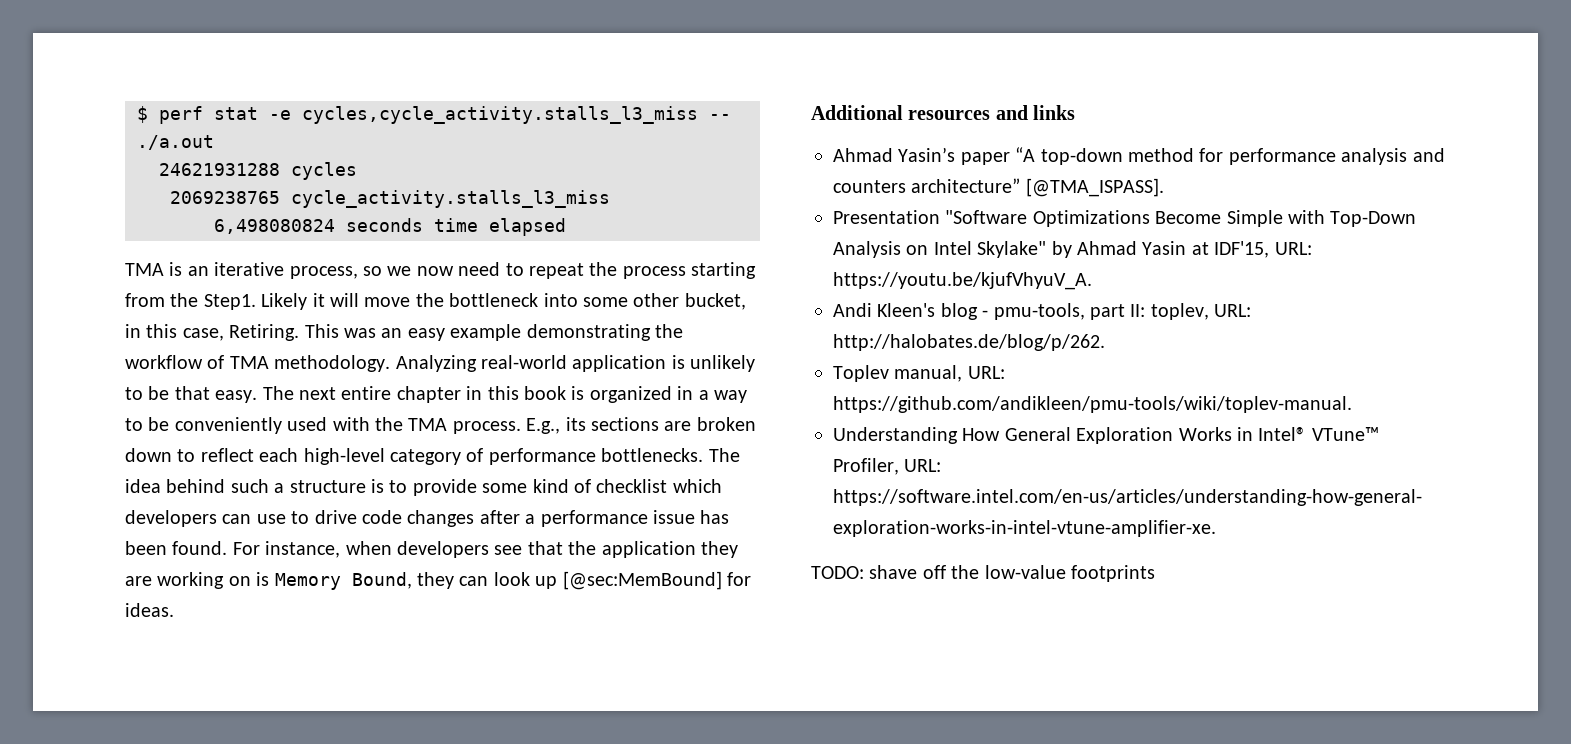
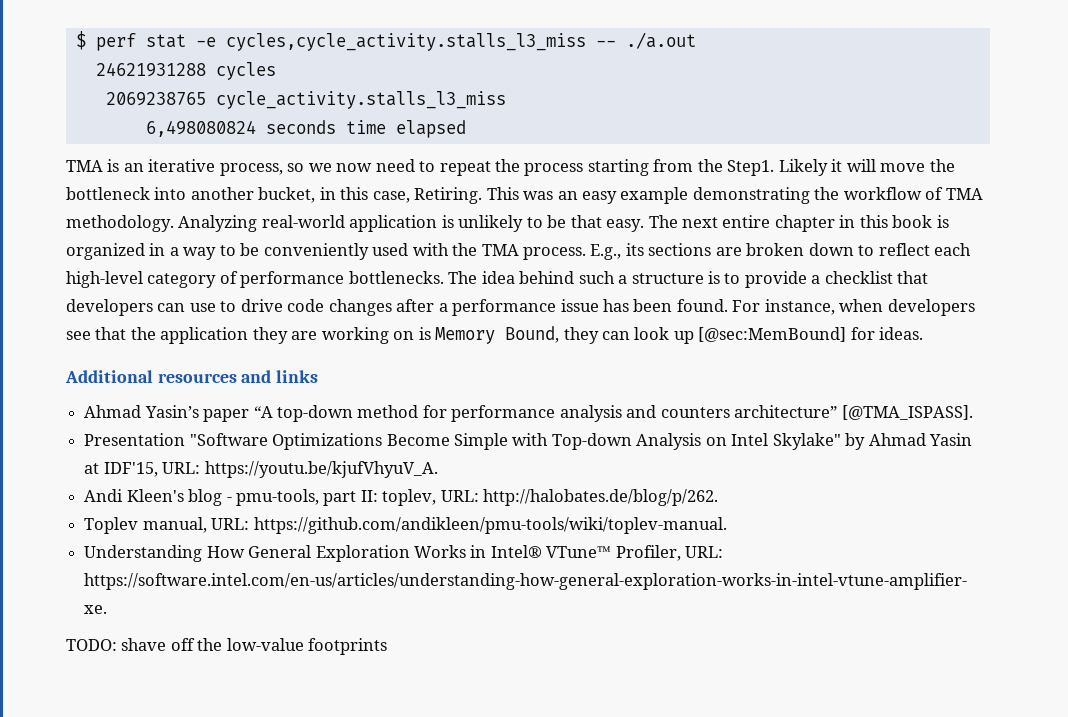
- Likely it will move the bottleneck into some other bucket, in this case, Retiring.
+ Likely it will move the bottleneck into another bucket, in this case, Retiring.
- The idea behind such a structure is to provide some kind of checklist which developers can use to drive code changes after a performance issue has been found.
+ The idea behind such a structure is to provide a checklist that developers can use to drive code changes after a performance issue has been found.
- Presentation "Software Optimizations Become Simple with Top-Down Analysis on Intel Skylake" by Ahmad Yasin at IDF'15, URL: https://youtu.be/kjufVhyuV_A.
+ Presentation "Software Optimizations Become Simple with Top-down Analysis on Intel Skylake" by Ahmad Yasin at IDF'15, URL: https://youtu.be/kjufVhyuV_A.

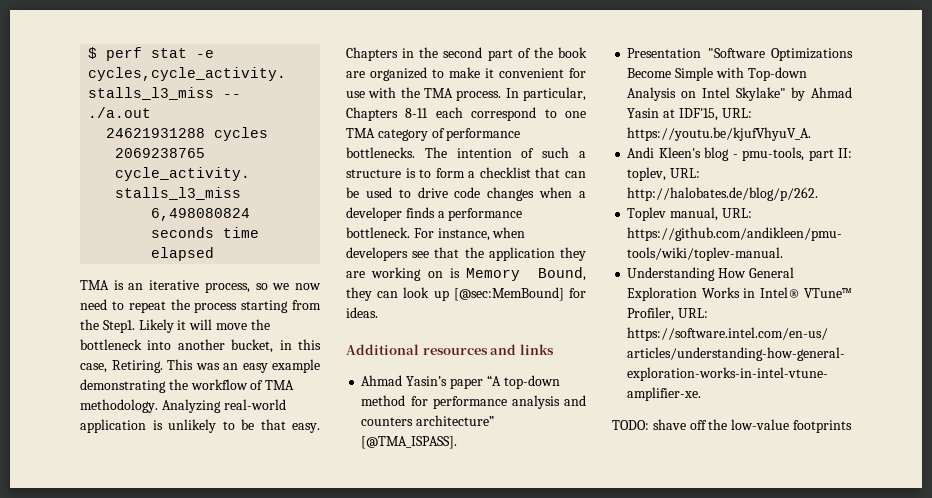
- The next entire chapter in this book is organized in a way to be conveniently used with the TMA process. E.g., its sections are broken down to reflect each high-level category of performance bottlenecks.
+ Chapters in the second part of the book are organized to make it convenient for use with the TMA process. In particular, Chapters 8-11 each correspond to one TMA category of performance bottlenecks.
- The idea behind such a structure is to provide a checklist that developers can use to drive code changes after a performance issue has been found.
+ The intention of such a structure is to form a checklist that can be used to drive code changes when a developer finds a performance bottleneck.

